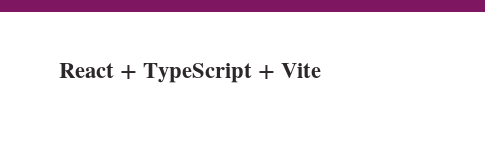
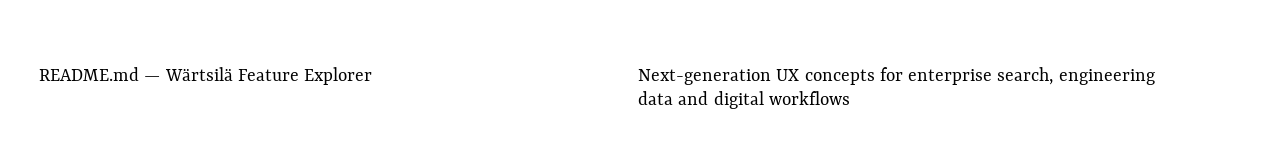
- React + TypeScript + Vite
+ README.md — Wärtsilä Feature Explorer
+ Next-generation UX concepts for enterprise search, engineering data and digital workflows

